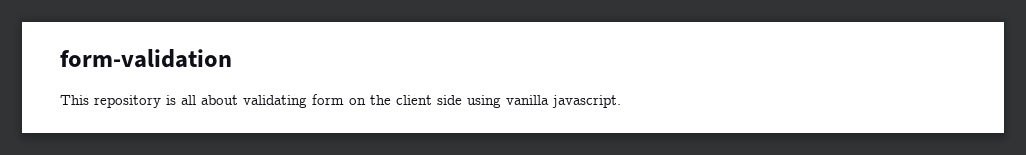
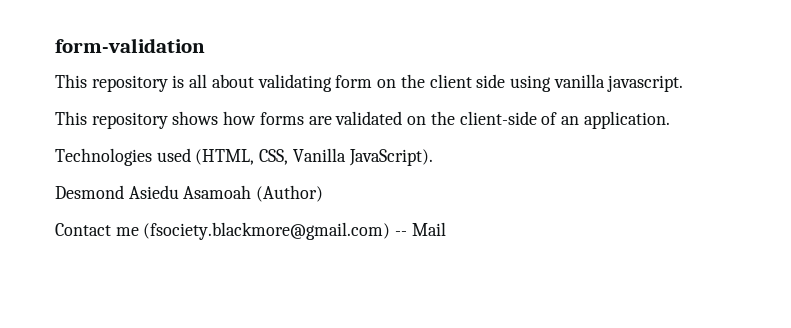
+ This repository shows how forms are validated on the client-side of an application.
+ Technologies used (HTML, CSS, Vanilla JavaScript).
+ Desmond Asiedu Asamoah (Author)
+ Contact me (fsociety.blackmore@gmail.com) -- Mail

